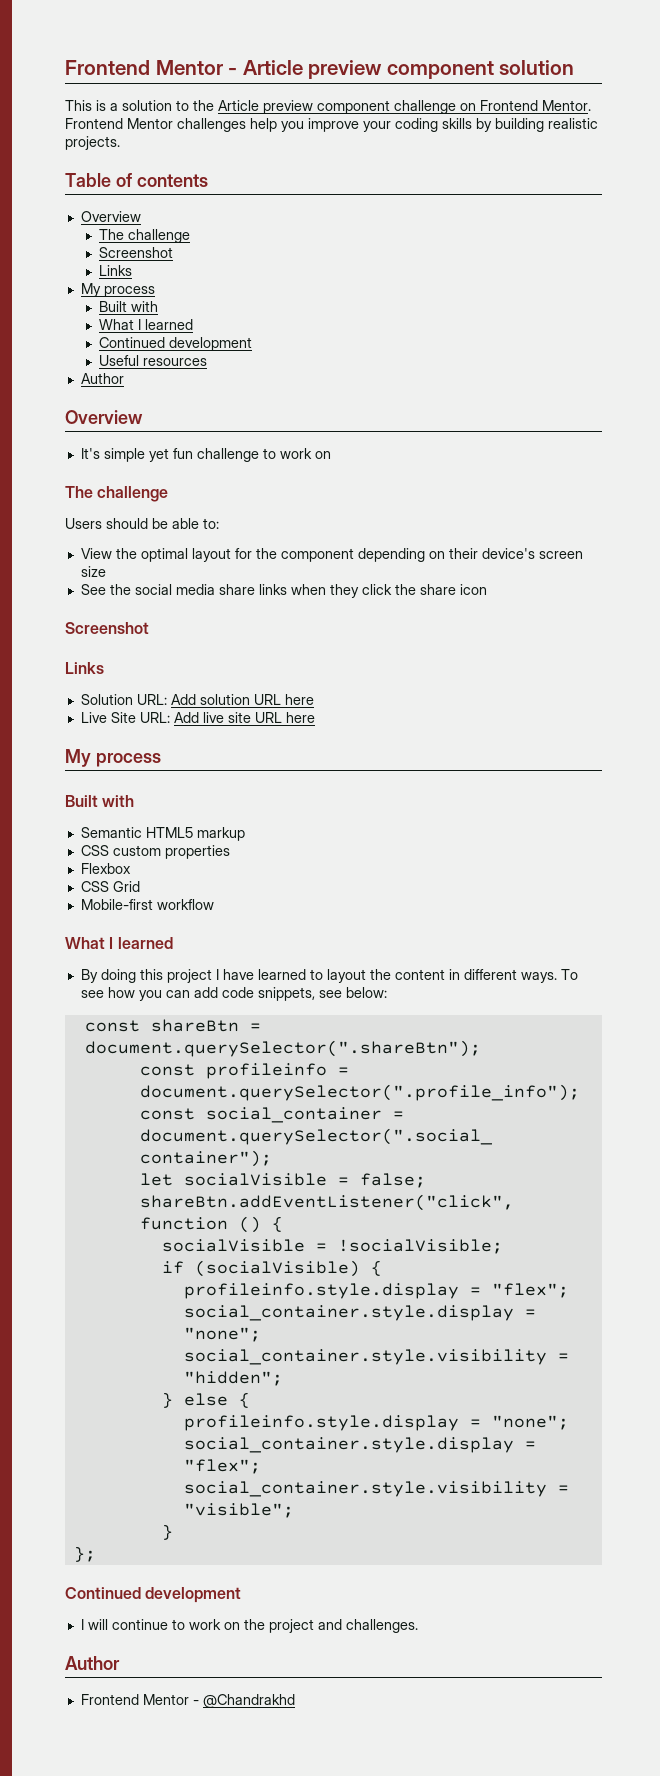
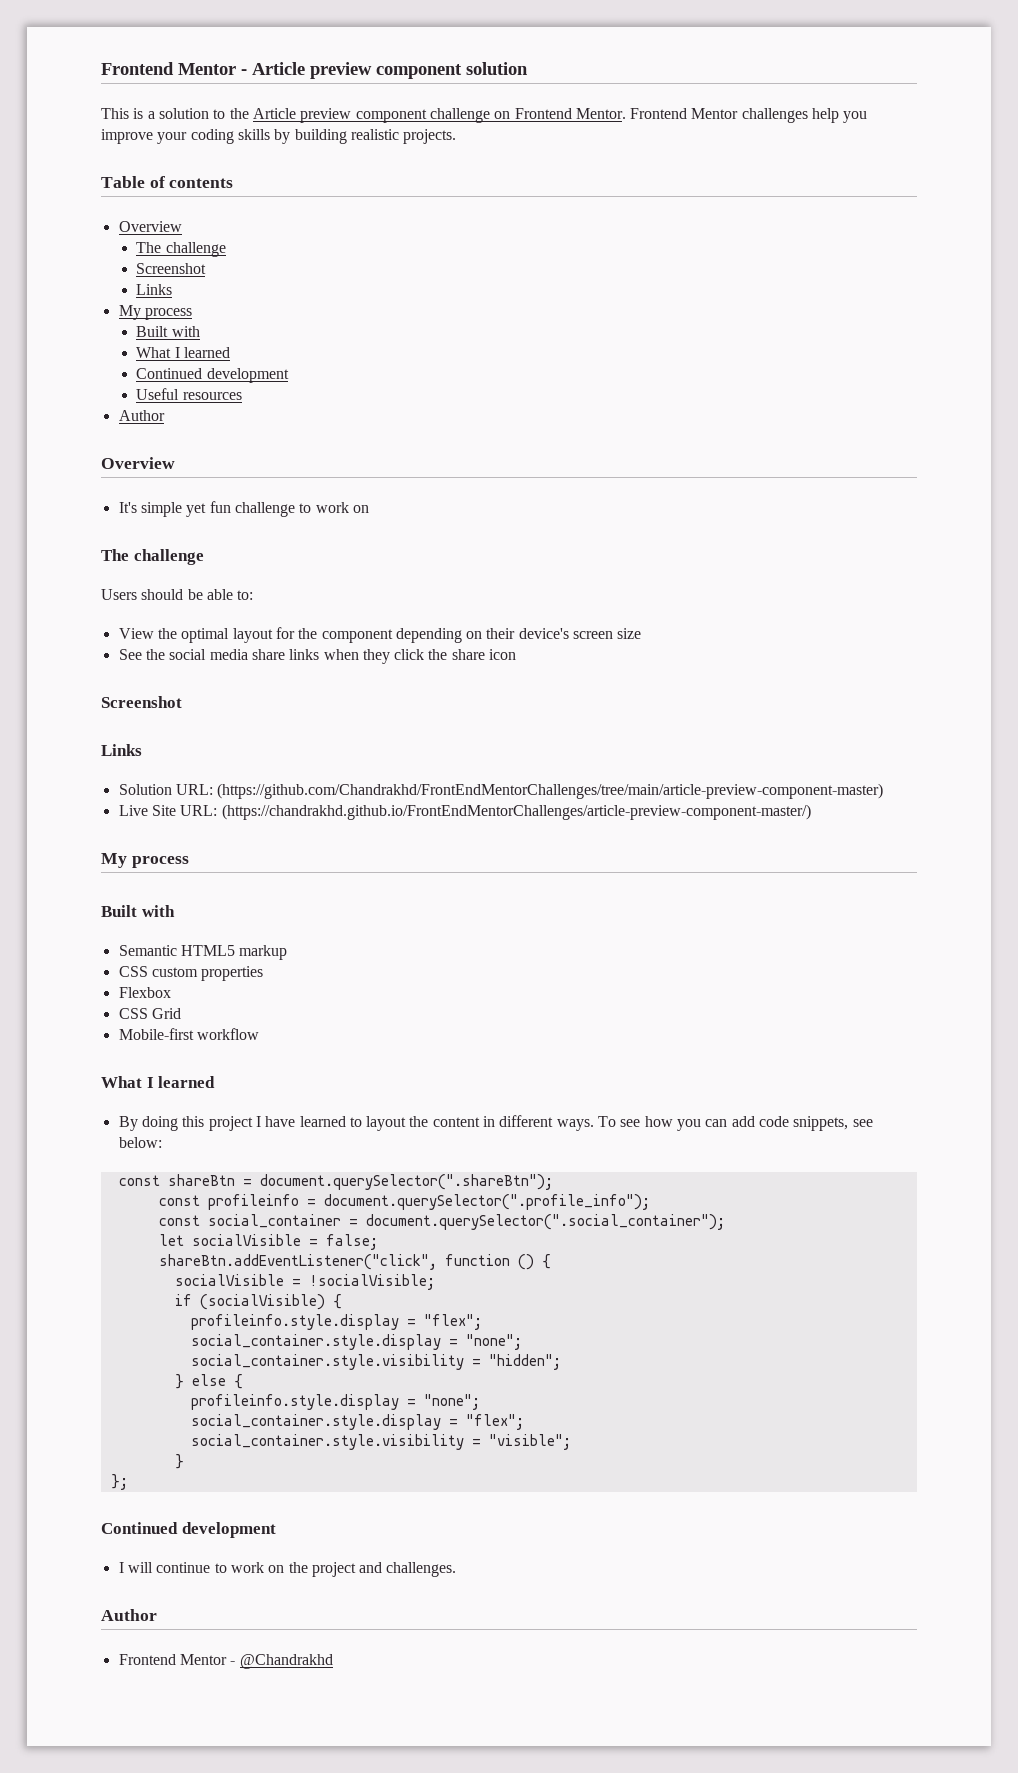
- Solution URL: Add solution URL here
+ Solution URL: (https://github.com/Chandrakhd/FrontEndMentorChallenges/tree/main/article-preview-component-master)
- Live Site URL: Add live site URL here
+ Live Site URL: (https://chandrakhd.github.io/FrontEndMentorChallenges/article-preview-component-master/)

